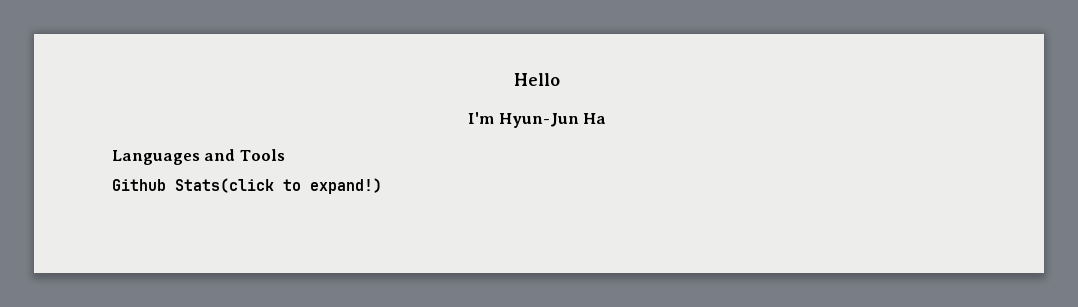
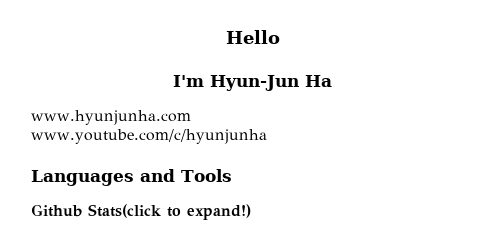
+ www.hyunjunha.com
+ www.youtube.com/c/hyunjunha

